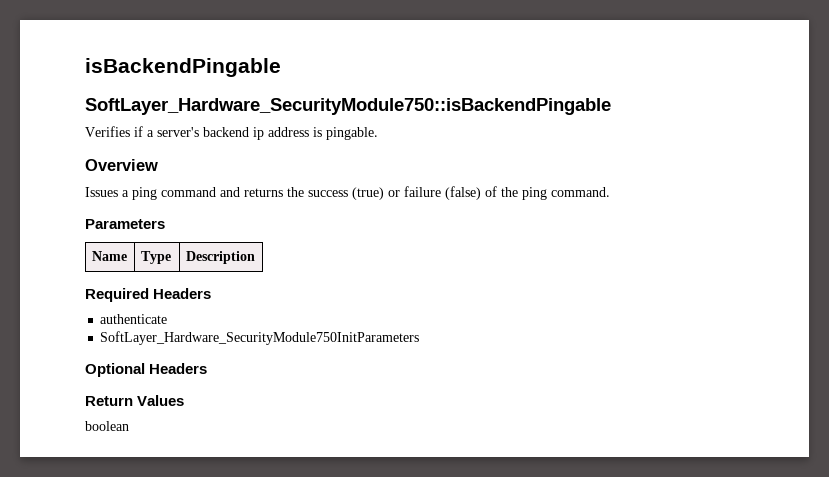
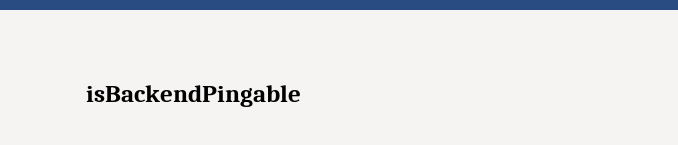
- SoftLayer_Hardware_SecurityModule750::isBackendPingable
- Verifies if a server's backend ip address is pingable.
- Overview
- Issues a ping command and returns the success (true) or failure (false) of the ping command.
- Parameters
- Name | Type | Description
- Required Headers
- authenticate
- SoftLayer_Hardware_SecurityModule750InitParameters
- Optional Headers
- Return Values
- boolean

